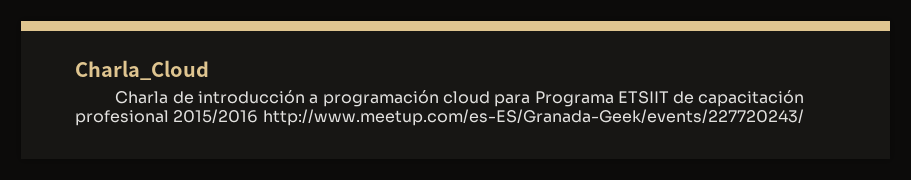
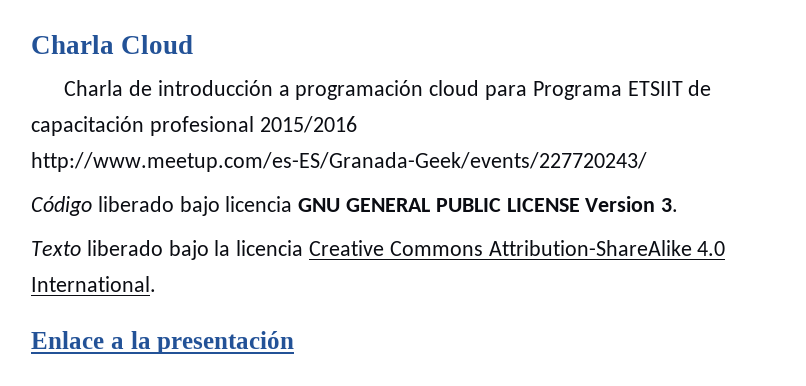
- Charla_Cloud
+ Charla Cloud
+ Código liberado bajo licencia GNU GENERAL PUBLIC LICENSE Version 3.
+ Texto liberado bajo la licencia Creative Commons Attribution-ShareAlike 4.0 International.
+ Enlace a la presentación

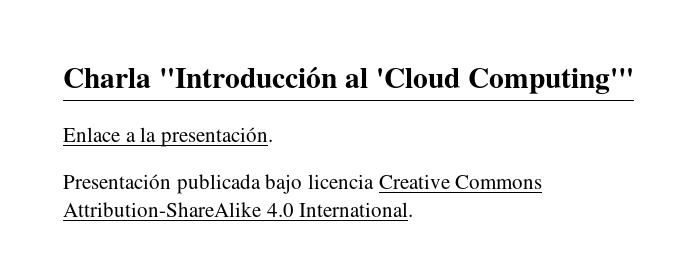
- Charla Cloud
- Charla de introducción a programación cloud para Programa ETSIIT de capacitación profesional 2015/2016 http://www.meetup.com/es-ES/Granada-Geek/events/227720243/
- Código liberado bajo licencia GNU GENERAL PUBLIC LICENSE Version 3.
- Texto liberado bajo la licencia Creative Commons Attribution-ShareAlike 4.0 International.
+ Charla "Introducción al 'Cloud Computing'"
+ Enlace a la presentación.
+ Presentación publicada bajo licencia Creative Commons Attribution-ShareAlike 4.0 International.
- Enlace a la presentación

